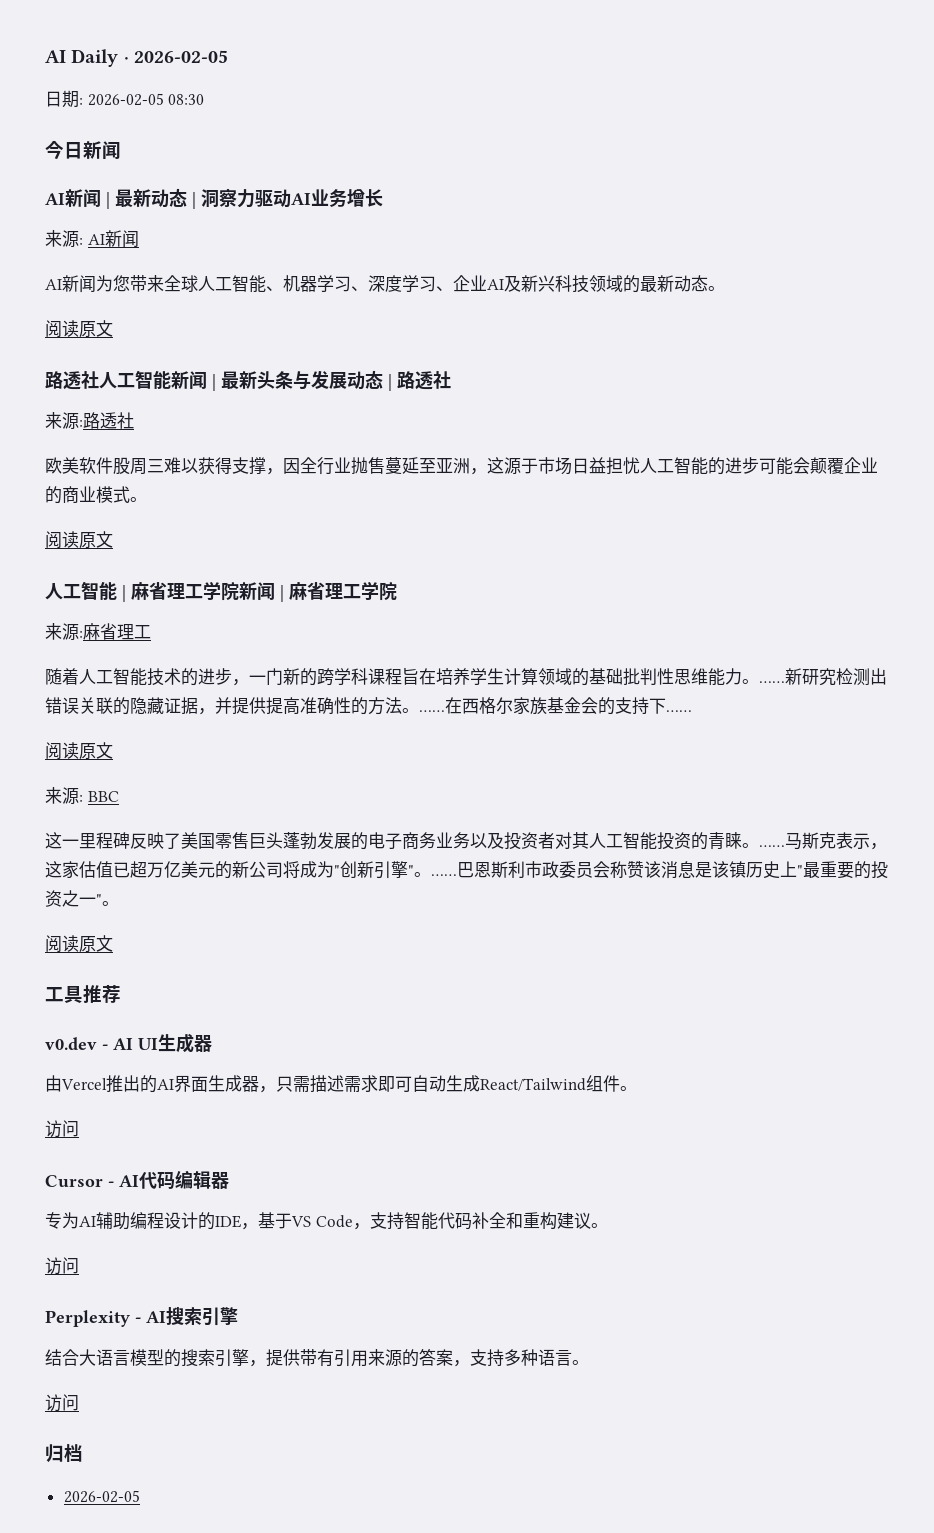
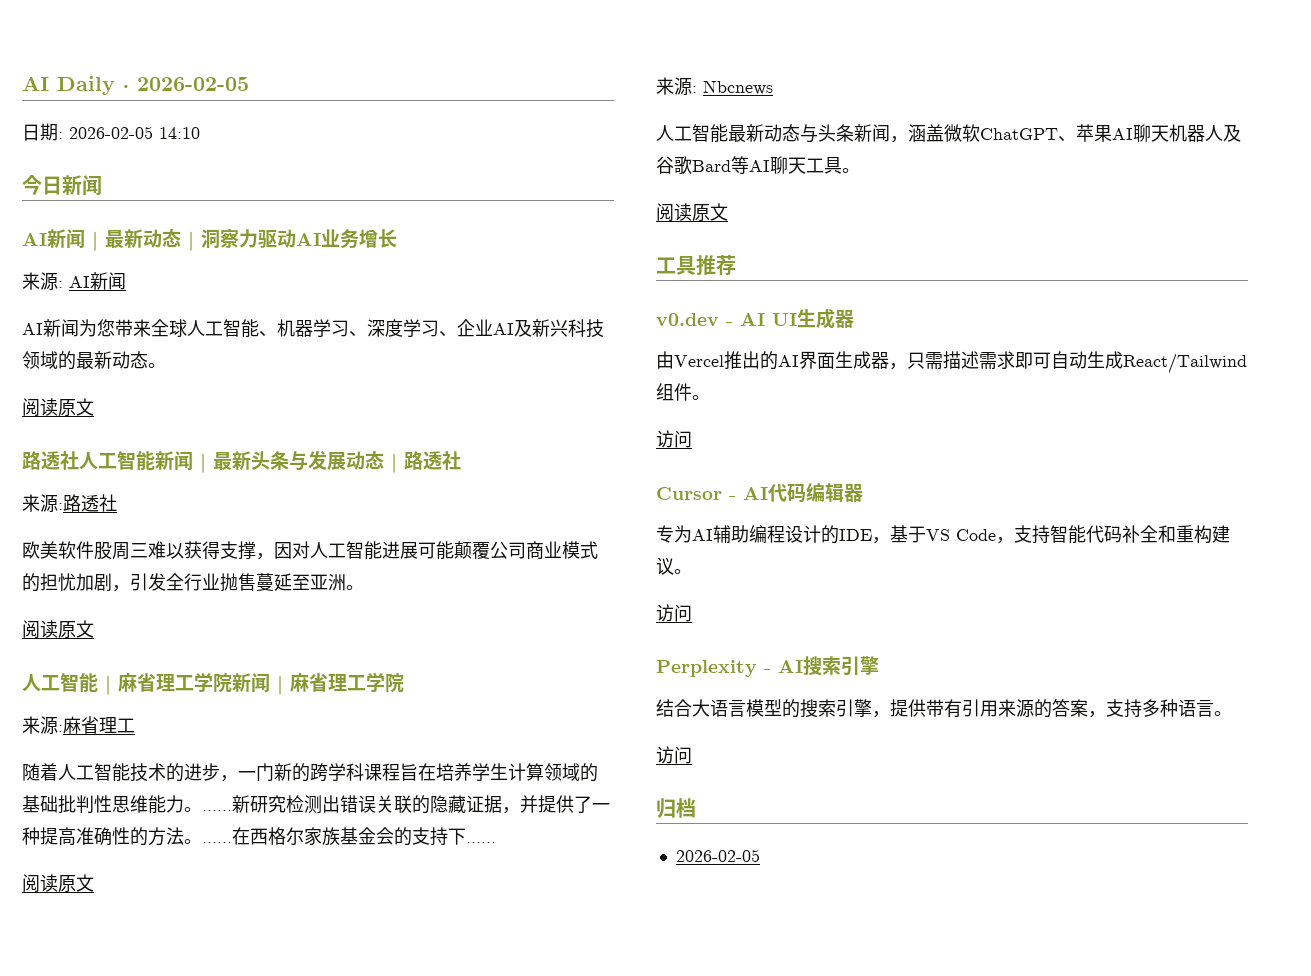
- 日期: 2026-02-05 08:30
+ 日期: 2026-02-05 14:10
- 欧美软件股周三难以获得支撑，因全行业抛售蔓延至亚洲，这源于市场日益担忧人工智能的进步可能会颠覆企业的商业模式。
+ 欧美软件股周三难以获得支撑，因对人工智能进展可能颠覆公司商业模式的担忧加剧，引发全行业抛售蔓延至亚洲。
- 新研究检测出错误关联的隐藏证据，并提供提高准确性的方法。
+ 新研究检测出错误关联的隐藏证据，并提供了一种提高准确性的方法。
- 来源: BBC
- 这一里程碑反映了美国零售巨头蓬勃发展的电子商务业务以及投资者对其人工智能投资的青睐。……马斯克表示，这家估值已超万亿美元的新公司将成为"创新引擎"。……巴恩斯利市政委员会称赞该消息是该镇历史上"最重要的投资之一"。
+ 来源: Nbcnews
+ 人工智能最新动态与头条新闻，涵盖微软ChatGPT、苹果AI聊天机器人及谷歌Bard等AI聊天工具。

